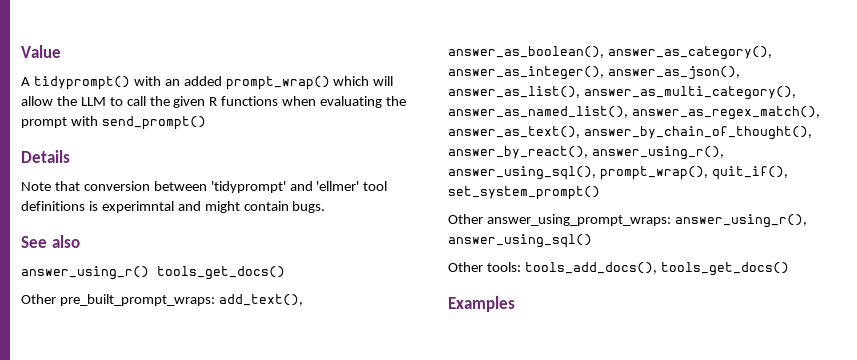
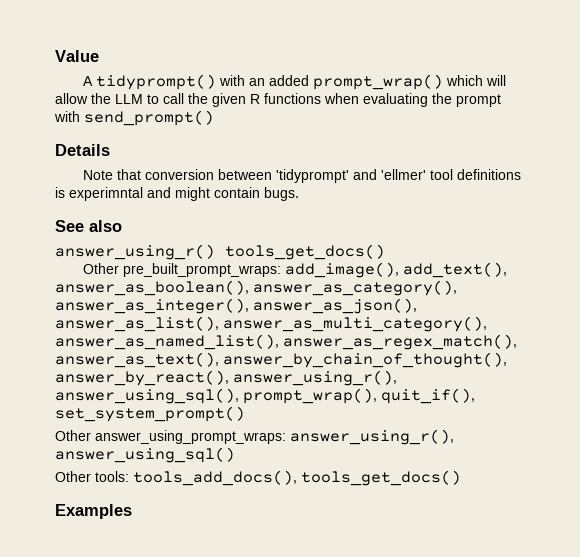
- Other pre_built_prompt_wraps: add_text(), answer_as_boolean(), answer_as_category(), answer_as_integer(), answer_as_json(), answer_as_list(), answer_as_multi_category(), answer_as_named_list(), answer_as_regex_match(), answer_as_text(), answer_by_chain_of_thought(), answer_by_react(), answer_using_r(), answer_using_sql(), prompt_wrap(), quit_if(), set_system_prompt()
+ Other pre_built_prompt_wraps: add_image(), add_text(), answer_as_boolean(), answer_as_category(), answer_as_integer(), answer_as_json(), answer_as_list(), answer_as_multi_category(), answer_as_named_list(), answer_as_regex_match(), answer_as_text(), answer_by_chain_of_thought(), answer_by_react(), answer_using_r(), answer_using_sql(), prompt_wrap(), quit_if(), set_system_prompt()

